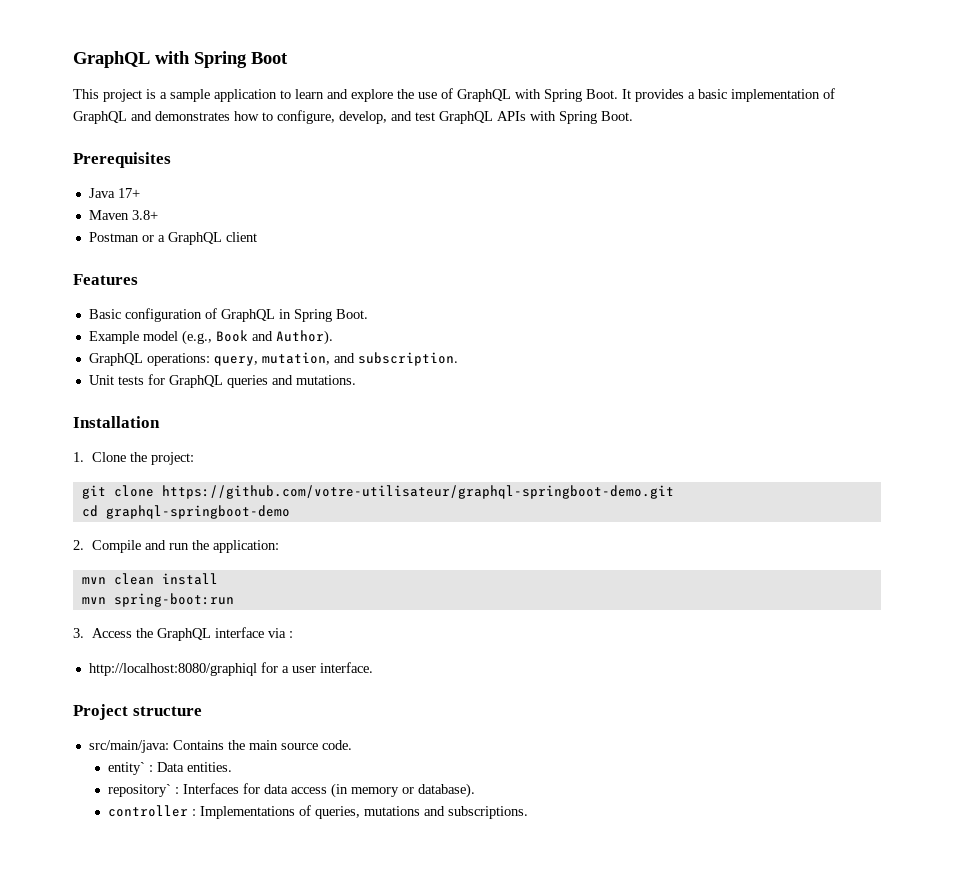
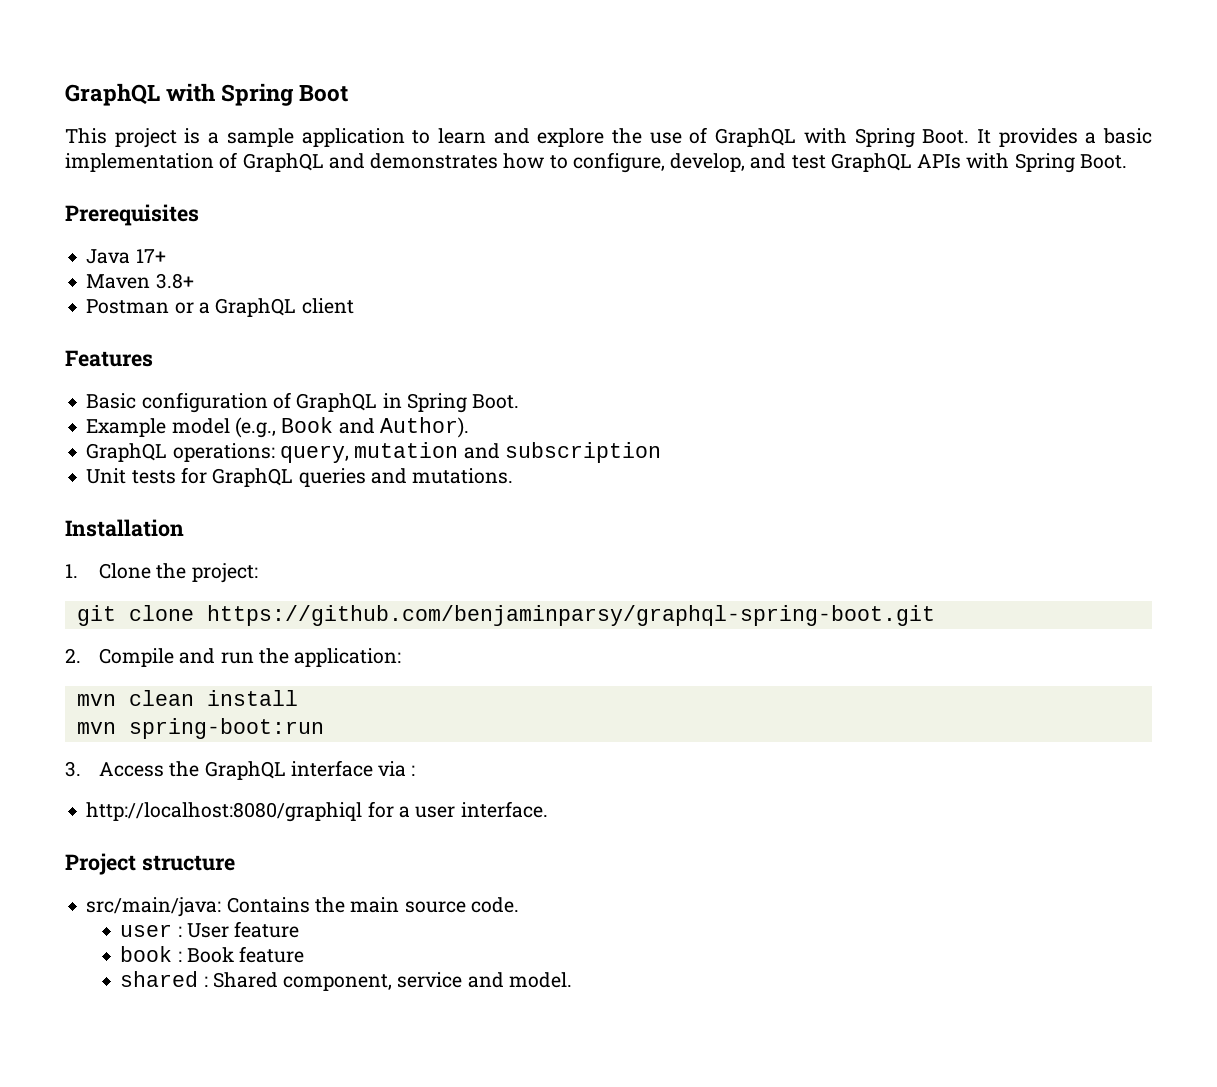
- GraphQL operations: query, mutation, and subscription.
+ GraphQL operations: query, mutation and subscription
- git clone https://github.com/votre-utilisateur/graphql-springboot-demo.git
- cd graphql-springboot-demo
+ git clone https://github.com/benjaminparsy/graphql-spring-boot.git
- entity` : Data entities.
- repository` : Interfaces for data access (in memory or database).
- controller : Implementations of queries, mutations and subscriptions.
+ user : User feature
+ book : Book feature
+ shared : Shared component, service and model.

